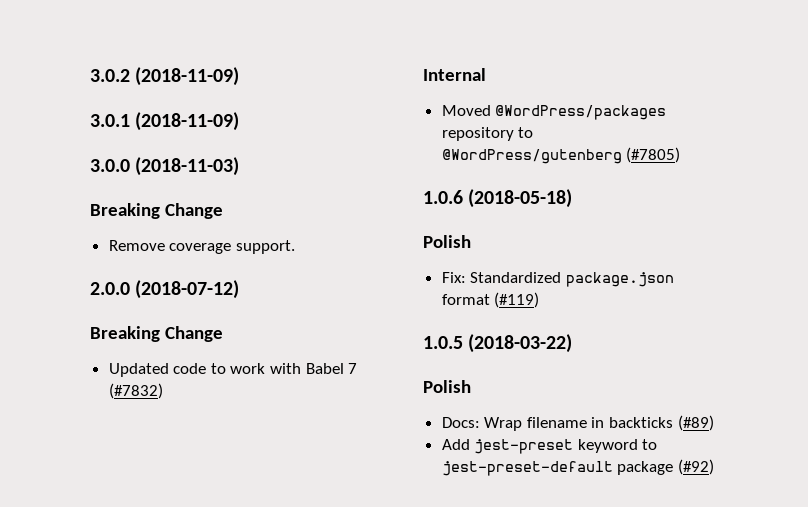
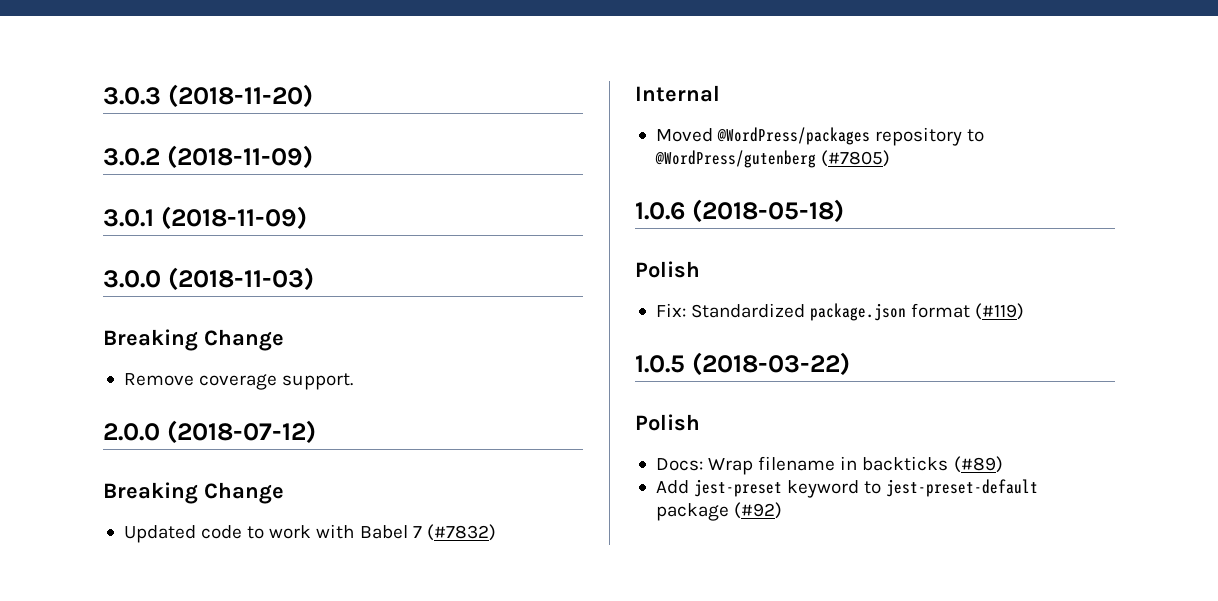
+ 3.0.3 (2018-11-20)

